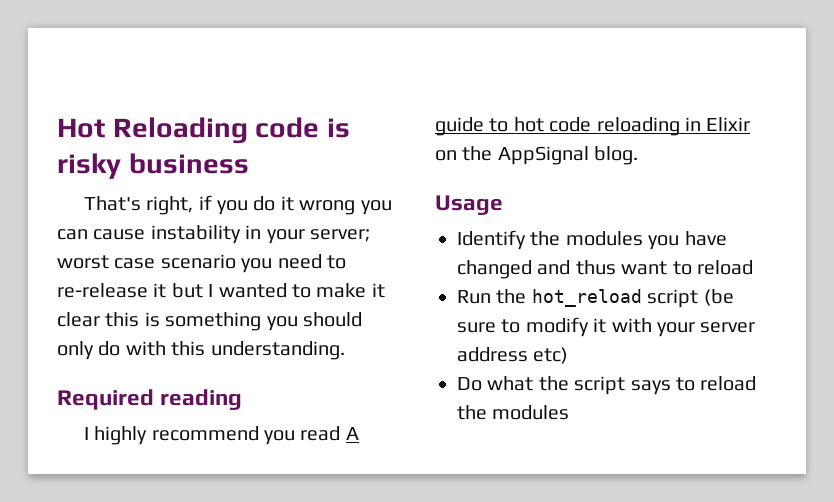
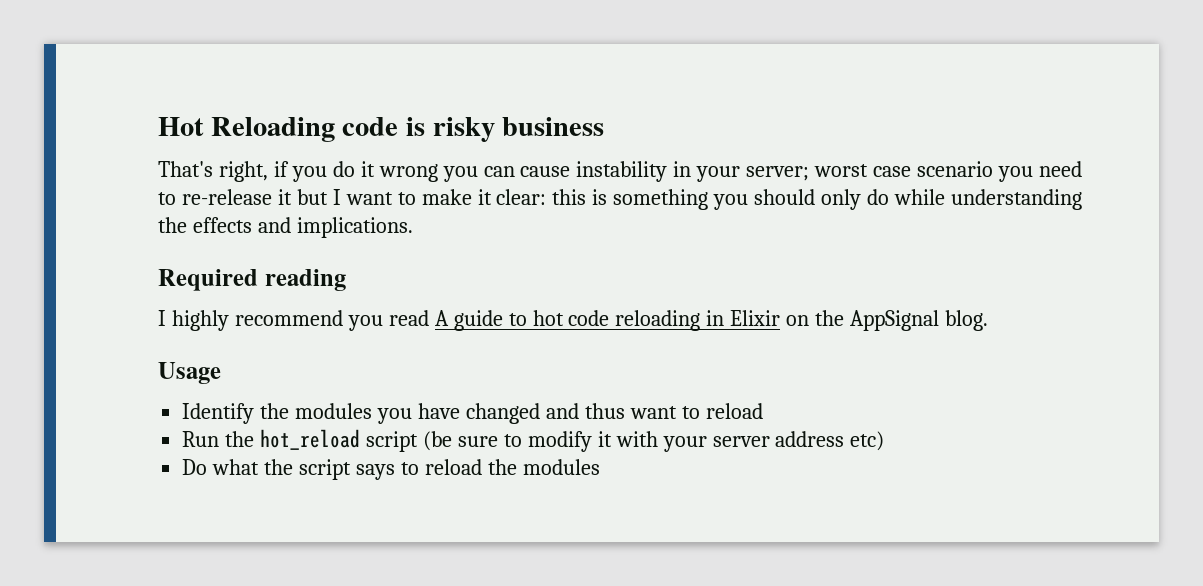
- That's right, if you do it wrong you can cause instability in your server; worst case scenario you need to re-release it but I wanted to make it clear this is something you should only do with this understanding.
+ That's right, if you do it wrong you can cause instability in your server; worst case scenario you need to re-release it but I want to make it clear: this is something you should only do while understanding the effects and implications.

